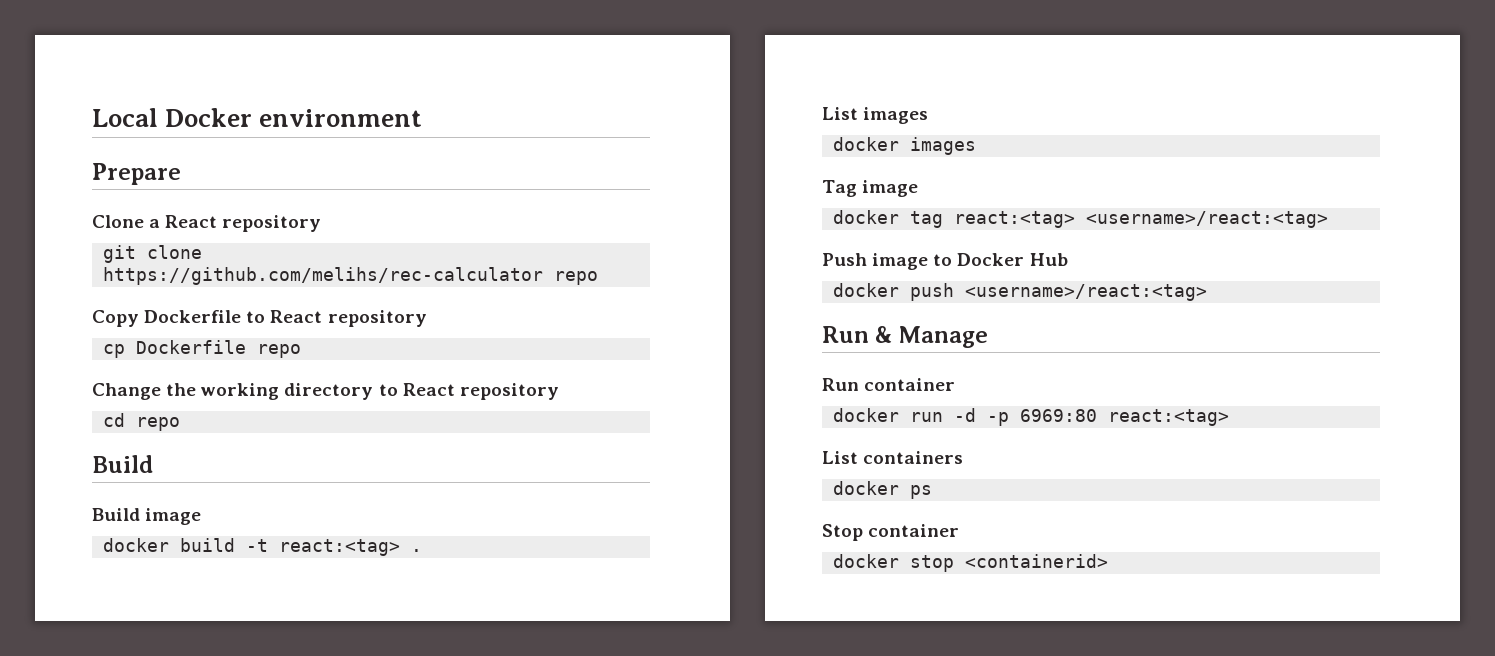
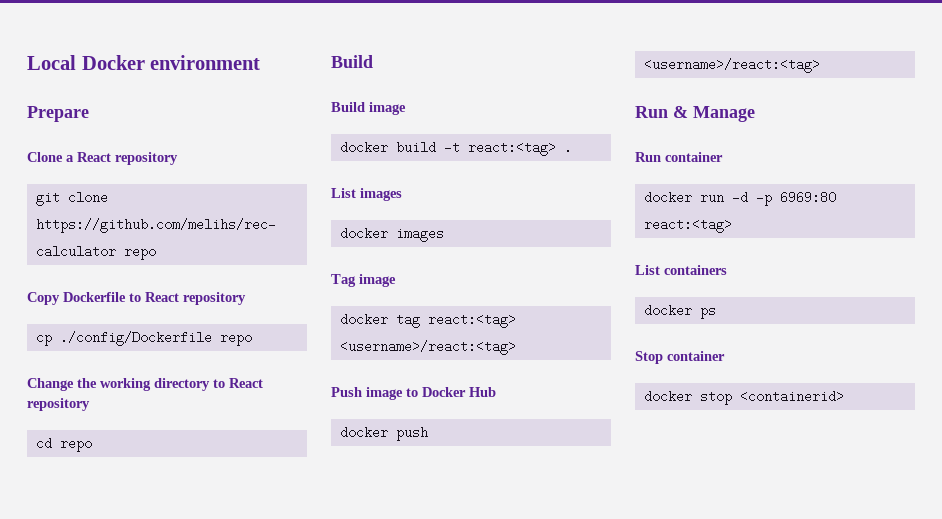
- cp Dockerfile repo
+ cp ./config/Dockerfile repo

